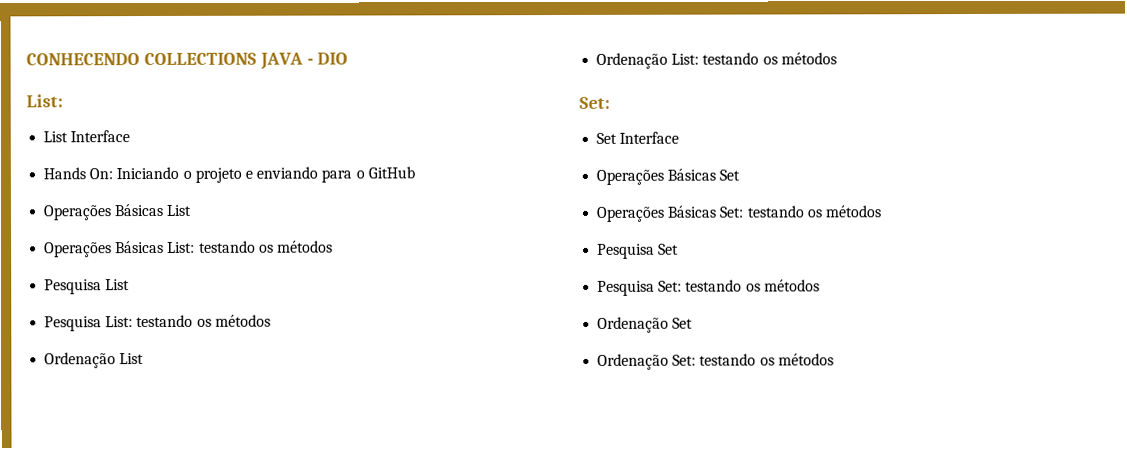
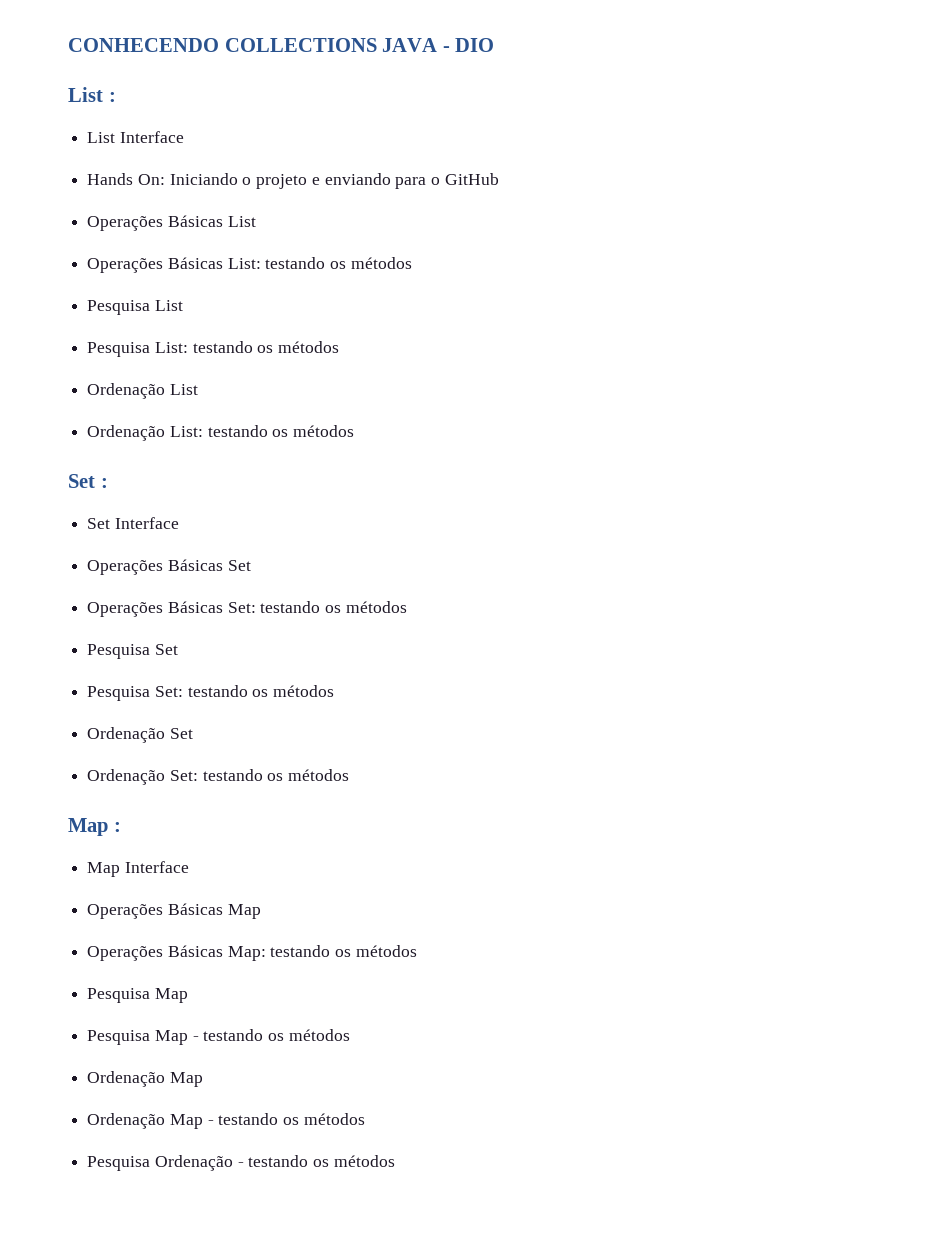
  CONHECENDO COLLECTIONS JAVA - DIO
- List:
+ List :
  Ordenação List: testando os métodos
- Set:
+ Set :
+ Map :
+ Map Interface
+ Operações Básicas Map
+ Operações Básicas Map: testando os métodos
+ Pesquisa Map
+ Pesquisa Map - testando os métodos
+ Ordenação Map
+ Ordenação Map - testando os métodos
+ Pesquisa Ordenação - testando os métodos

